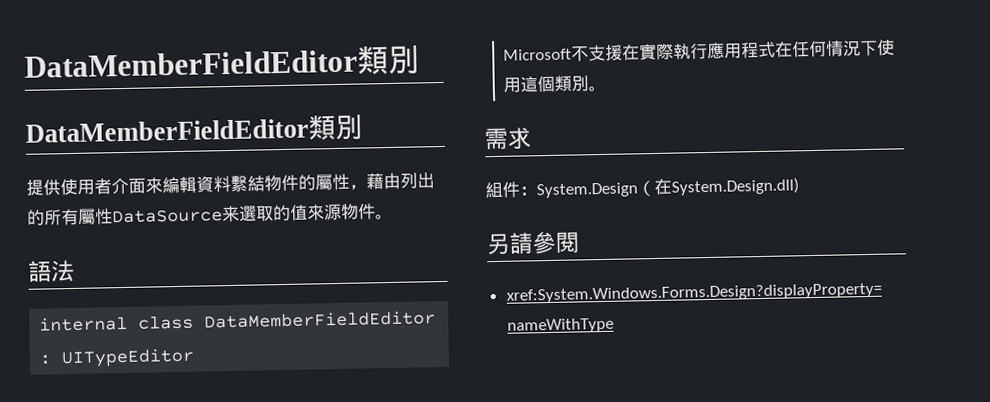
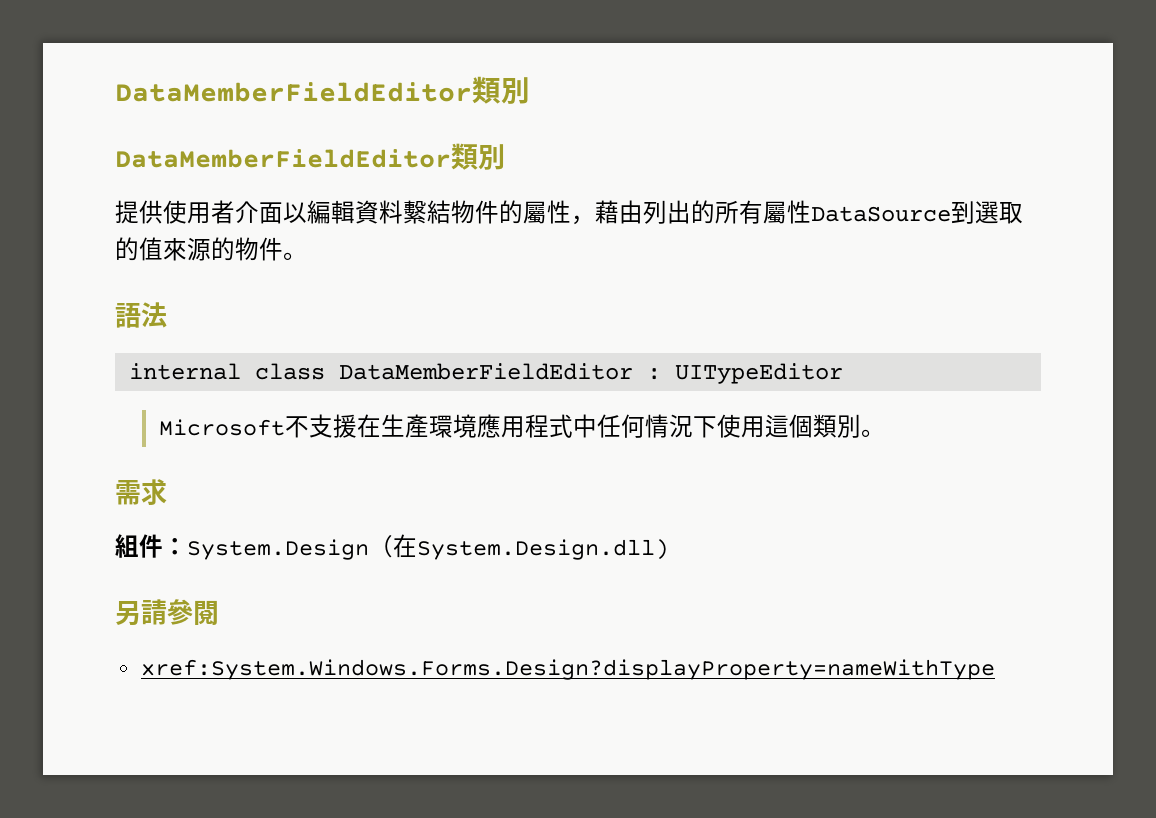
- 提供使用者介面來編輯資料繫結物件的屬性，藉由列出的所有屬性DataSource来選取的值來源物件。
+ 提供使用者介面以編輯資料繫結物件的屬性，藉由列出的所有屬性DataSource到選取的值來源的物件。
- Microsoft不支援在實際執行應用程式在任何情況下使用這個類別。
+ Microsoft不支援在生產環境應用程式中任何情況下使用這個類別。

